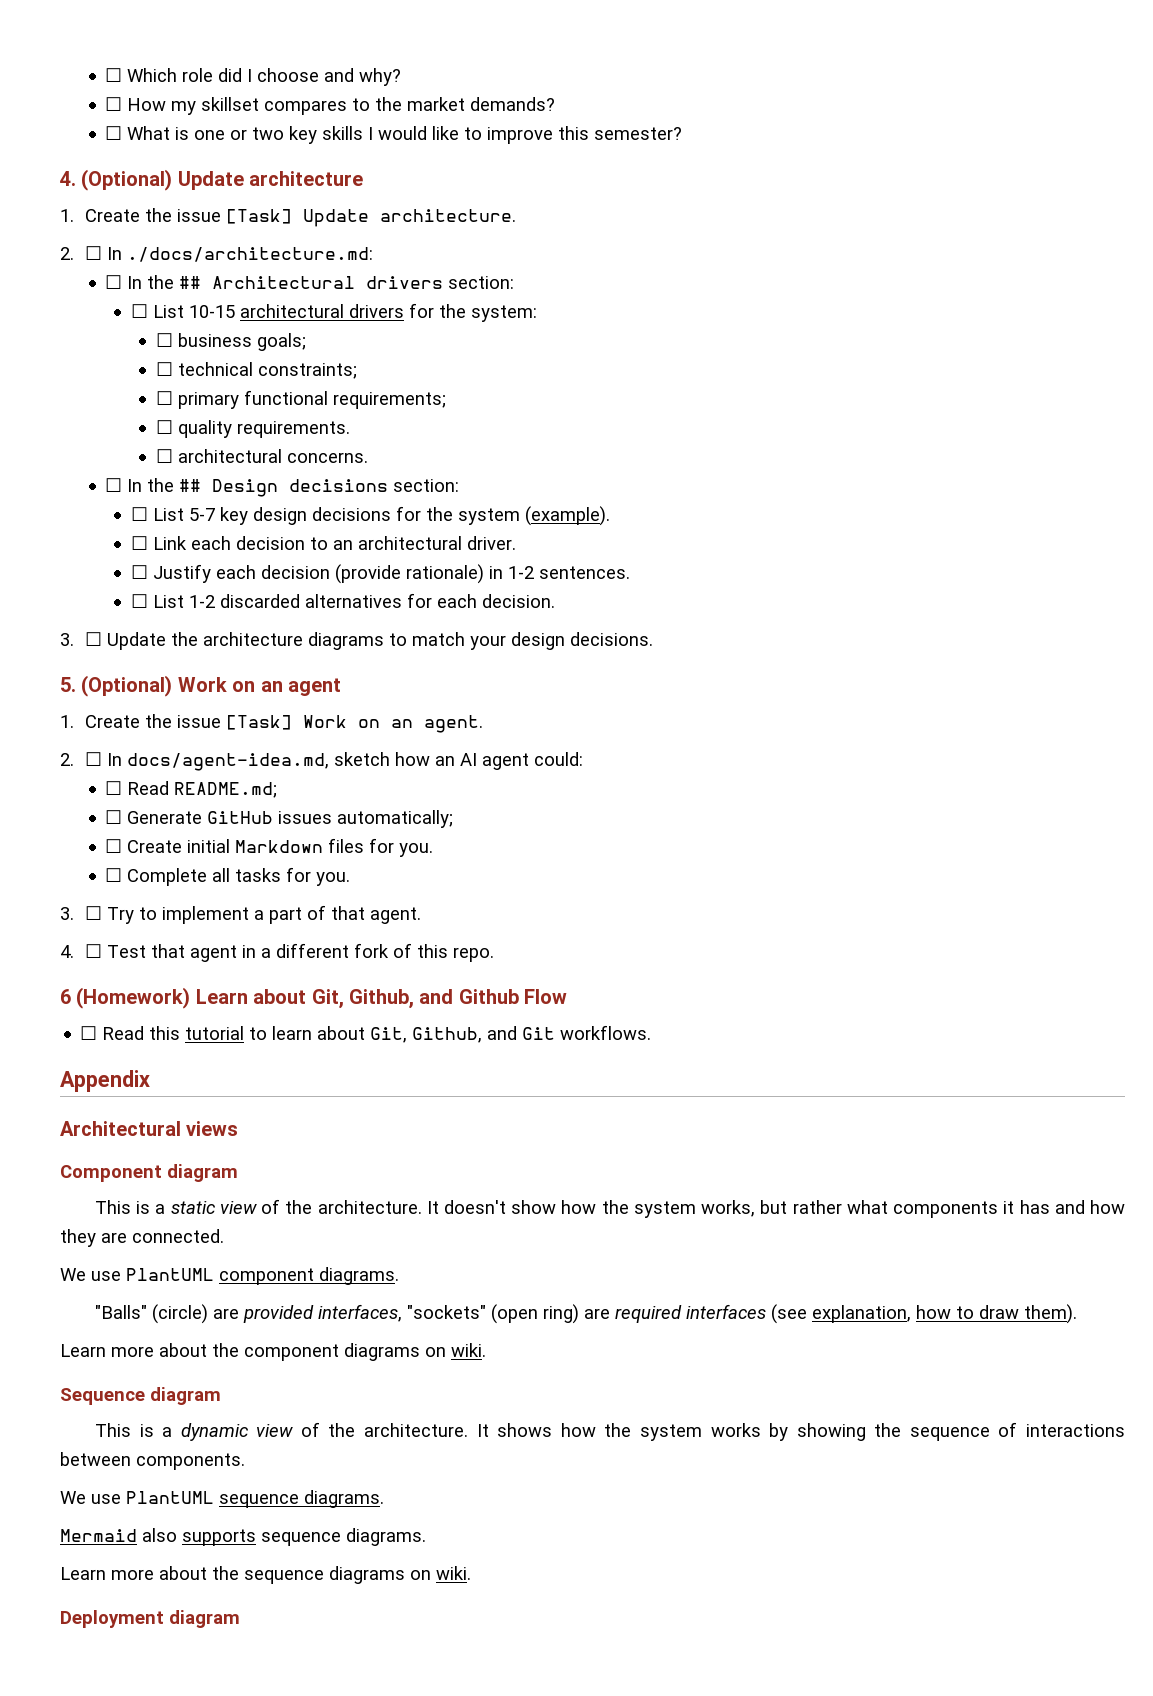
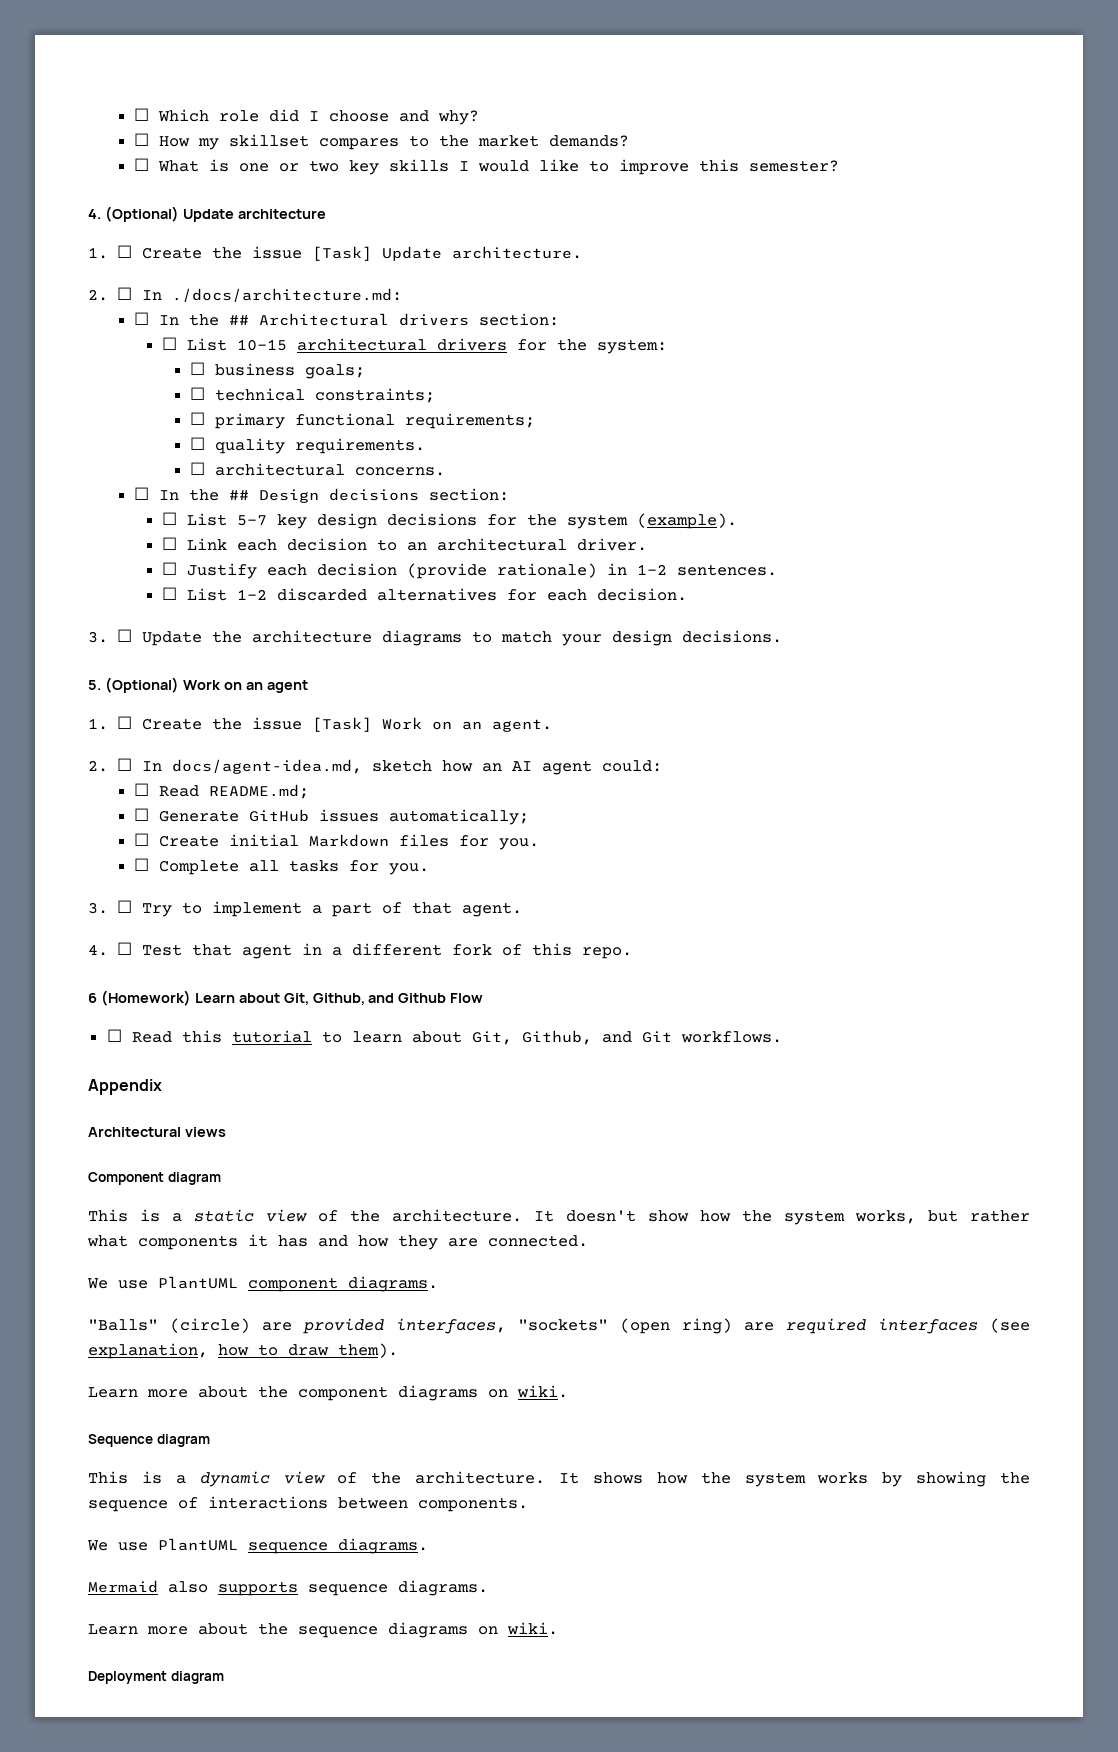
- 1. Create the issue [Task] Update architecture.
+ 1. ☐ Create the issue [Task] Update architecture.
- 1. Create the issue [Task] Work on an agent.
+ 1. ☐ Create the issue [Task] Work on an agent.

